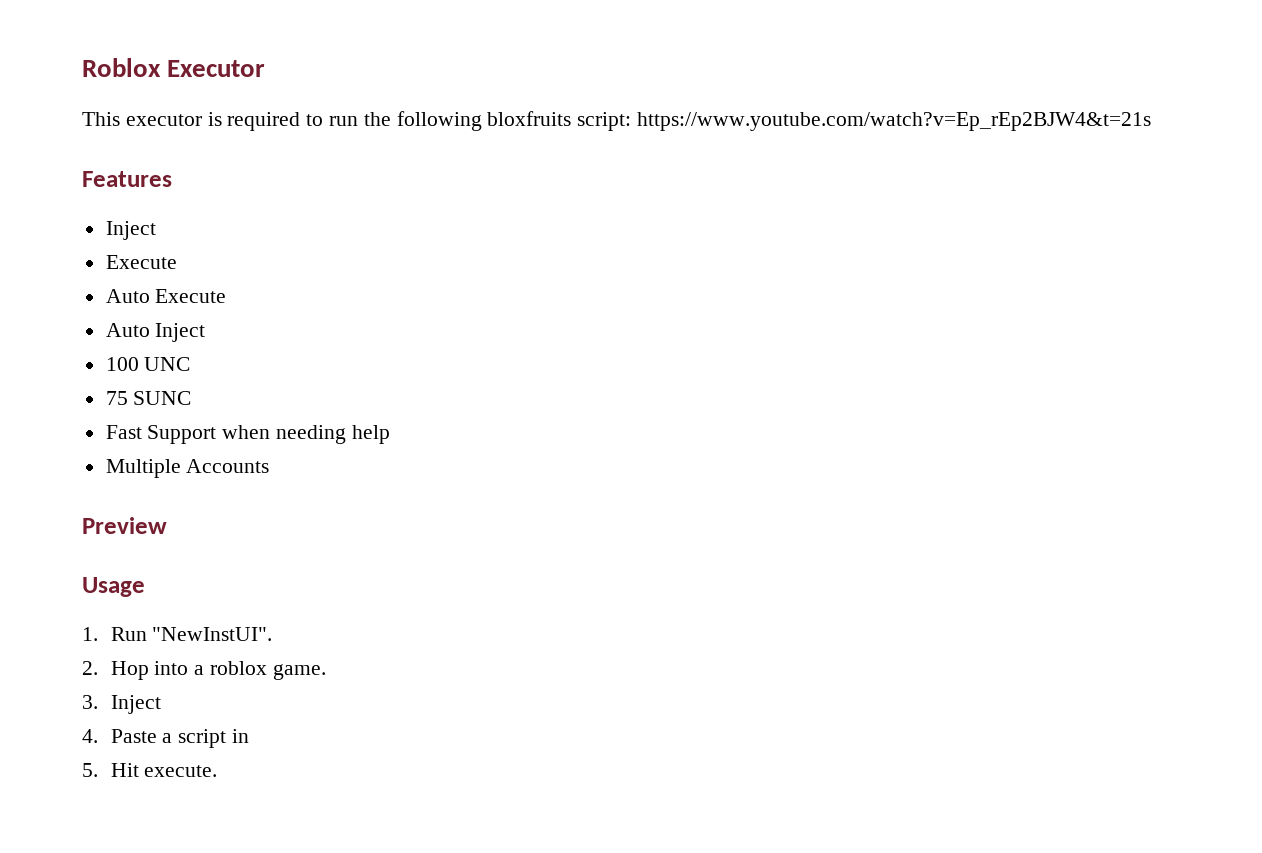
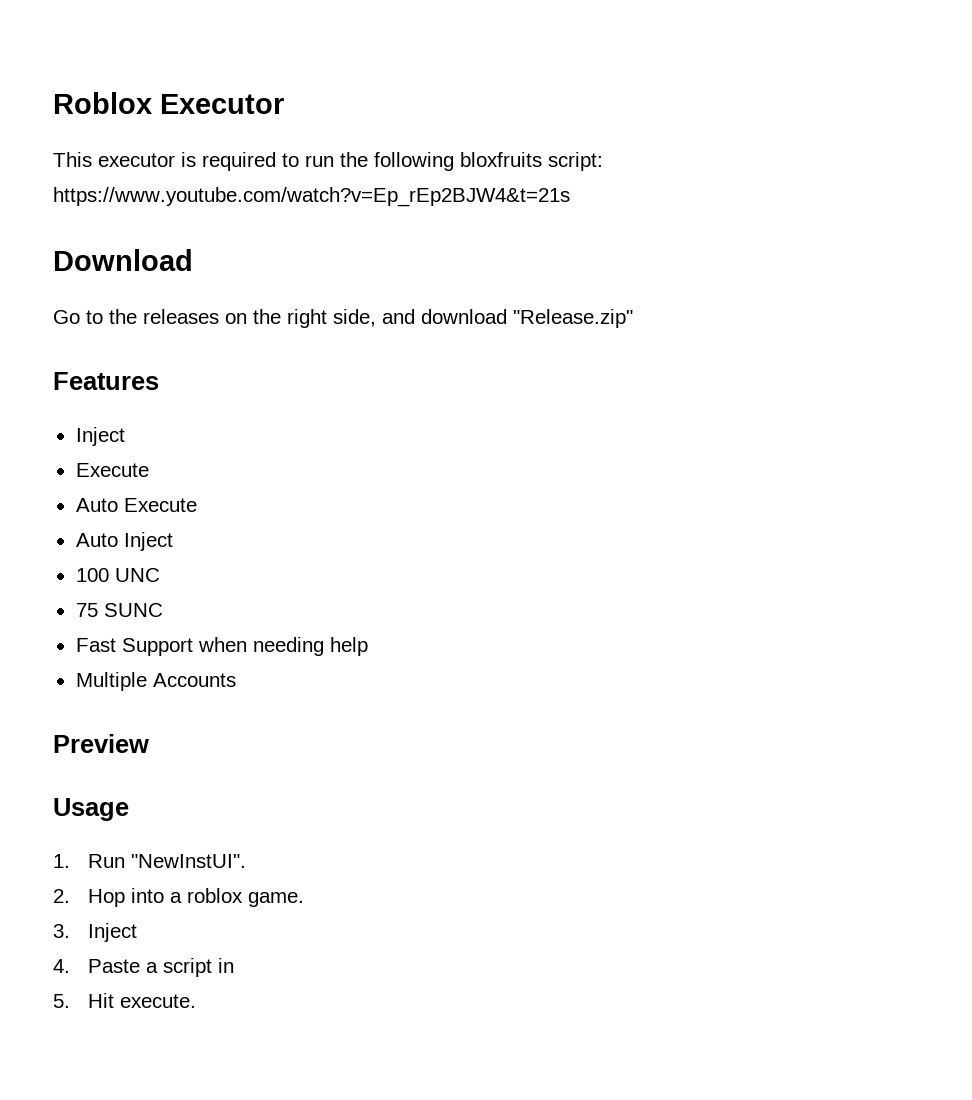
+ Download
+ Go to the releases on the right side, and download "Release.zip"

